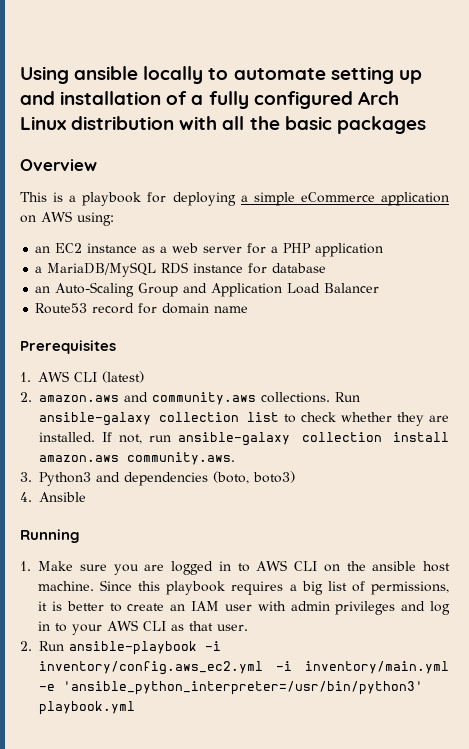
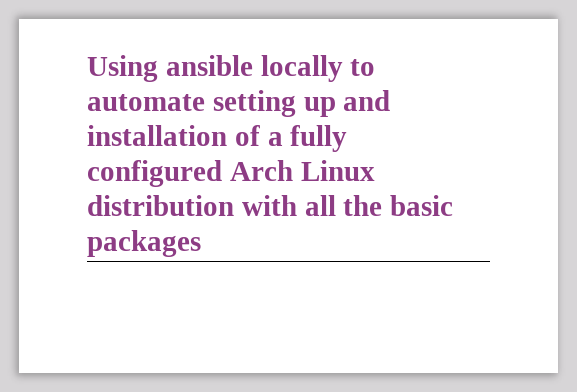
- Overview
- This is a playbook for deploying a simple eCommerce application on AWS using:
- an EC2 instance as a web server for a PHP application
- a MariaDB/MySQL RDS instance for database
- an Auto-Scaling Group and Application Load Balancer
- Route53 record for domain name
- Prerequisites
- 1. AWS CLI (latest)
- 2. amazon.aws and community.aws collections. Run ansible-galaxy collection list to check whether they are installed. If not, run ansible-galaxy collection install amazon.aws community.aws.
- 3. Python3 and dependencies (boto, boto3)
- 4. Ansible
- Running
- 1. Make sure you are logged in to AWS CLI on the ansible host machine. Since this playbook requires a big list of permissions, it is better to create an IAM user with admin privileges and log in to your AWS CLI as that user.
- 2. Run ansible-playbook -i inventory/config.aws_ec2.yml -i inventory/main.yml -e 'ansible_python_interpreter=/usr/bin/python3' playbook.yml

